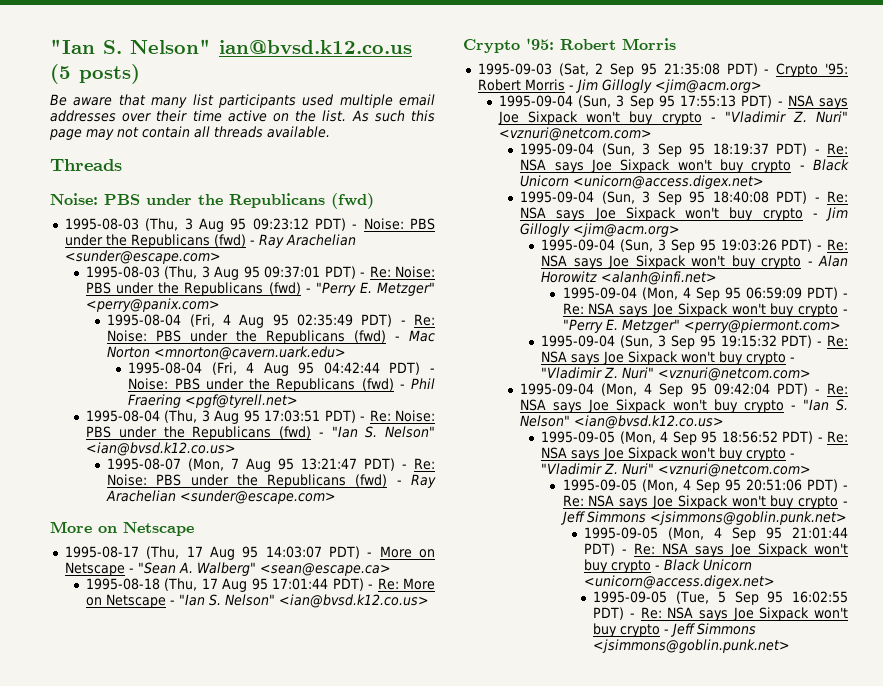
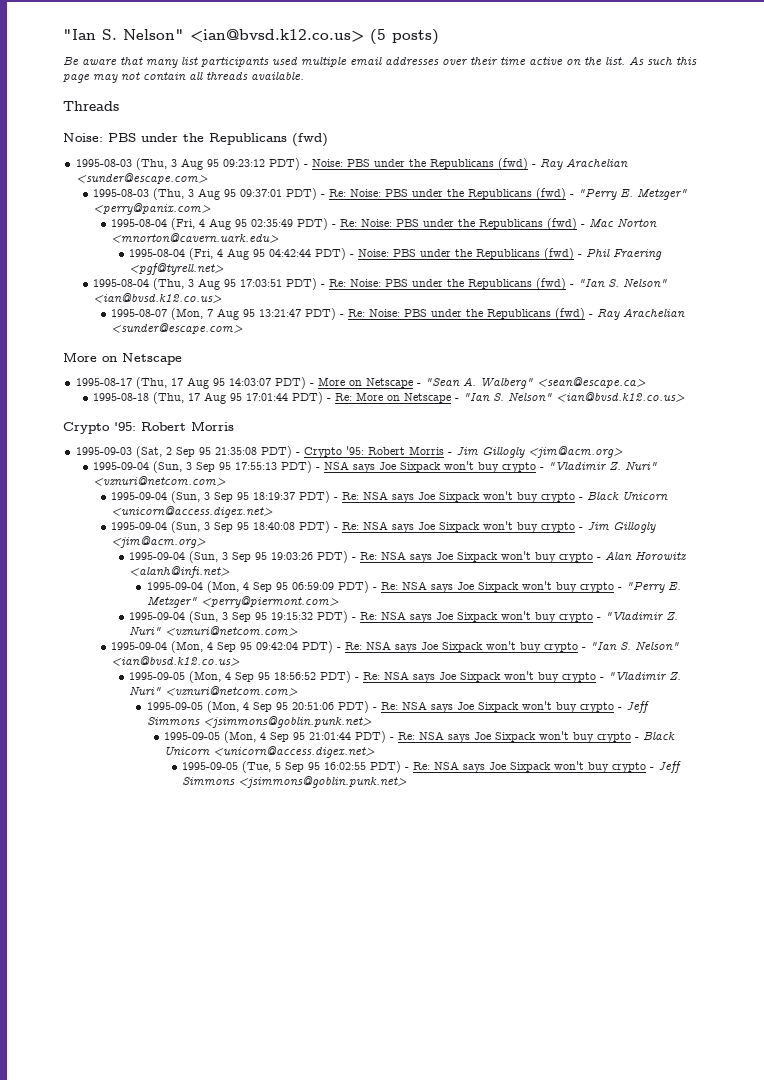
- "Ian S. Nelson" ian@bvsd.k12.co.us (5 posts)
+ "Ian S. Nelson" <ian@bvsd.k12.co.us> (5 posts)

